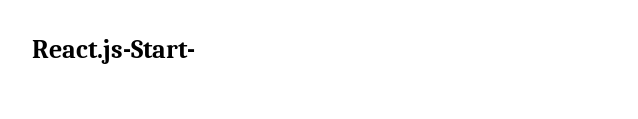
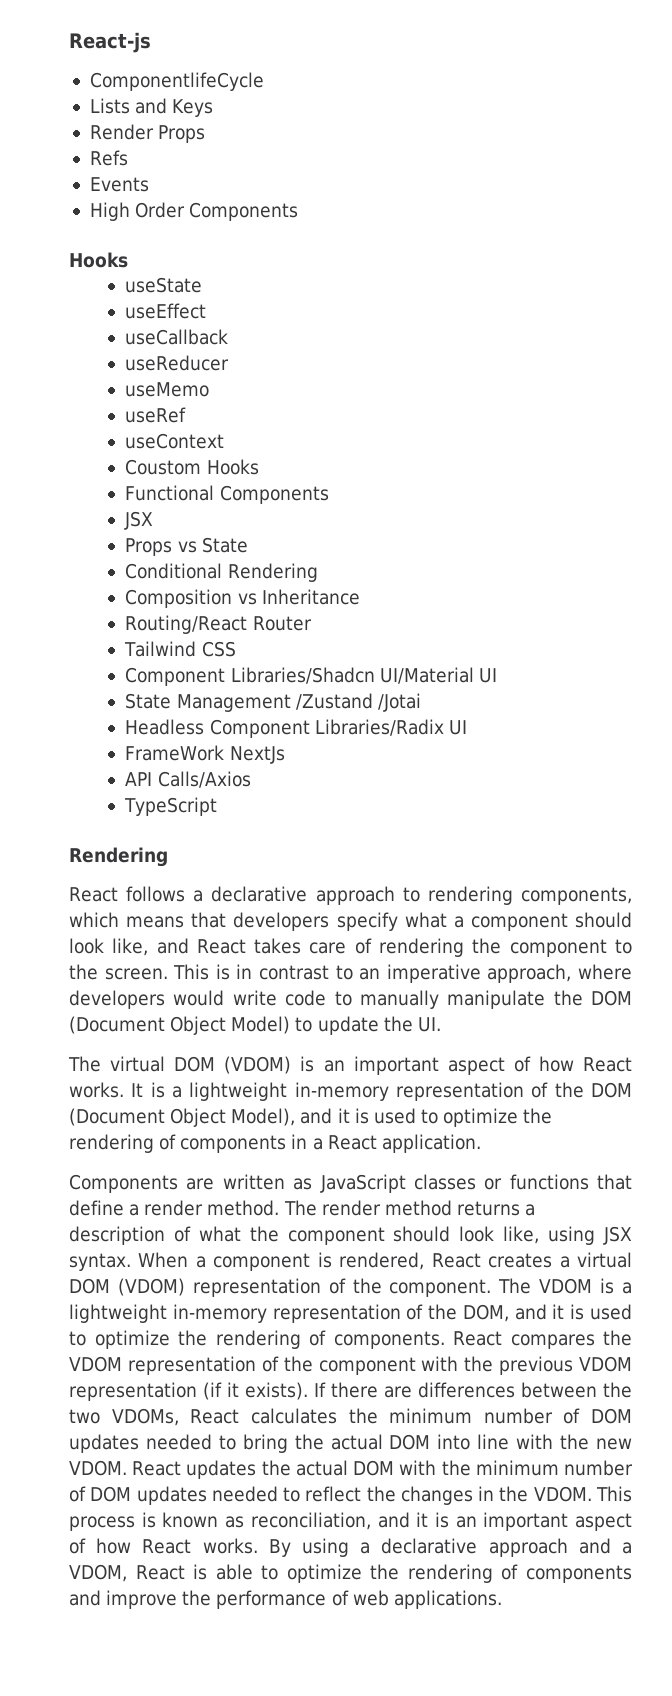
- React.js-Start-
+ React-js
+ ComponentlifeCycle
+ Lists and Keys
+ Render Props
+ Refs
+ Events
+ High Order Components
+ Hooks
+ useState
+ useEffect
+ useCallback
+ useReducer
+ useMemo
+ useRef
+ useContext
+ Coustom Hooks
+ Functional Components
+ JSX
+ Props vs State
+ Conditional Rendering
+ Composition vs Inheritance
+ Routing/React Router
+ Tailwind CSS
+ Component Libraries/Shadcn UI/Material UI
+ State Management /Zustand /Jotai
+ Headless Component Libraries/Radix UI
+ FrameWork NextJs
+ API Calls/Axios
+ TypeScript
+ Rendering
+ React follows a declarative approach to rendering components, which means that developers specify what a component should look like, and React takes care of rendering the component to the screen. This is in contrast to an imperative approach, where developers would write code to manually manipulate the DOM (Document Object Model) to update the UI.
+ The virtual DOM (VDOM) is an important aspect of how React works. It is a lightweight in-memory representation of the DOM (Document Object Model), and it is used to optimize the rendering of components in a React application.
+ Components are written as JavaScript classes or functions that define a render method. The render method returns a description of what the component should look like, using JSX syntax. When a component is rendered, React creates a virtual DOM (VDOM) representation of the component. The VDOM is a lightweight in-memory representation of the DOM, and it is used to optimize the rendering of components. React compares the VDOM representation of the component with the previous VDOM representation (if it exists). If there are differences between the two VDOMs, React calculates the minimum number of DOM updates needed to bring the actual DOM into line with the new VDOM. React updates the actual DOM with the minimum number of DOM updates needed to reflect the changes in the VDOM. This process is known as reconciliation, and it is an important aspect of how React works. By using a declarative approach and a VDOM, React is able to optimize the rendering of components and improve the performance of web applications.

